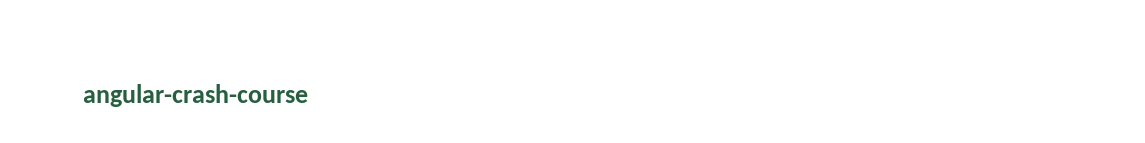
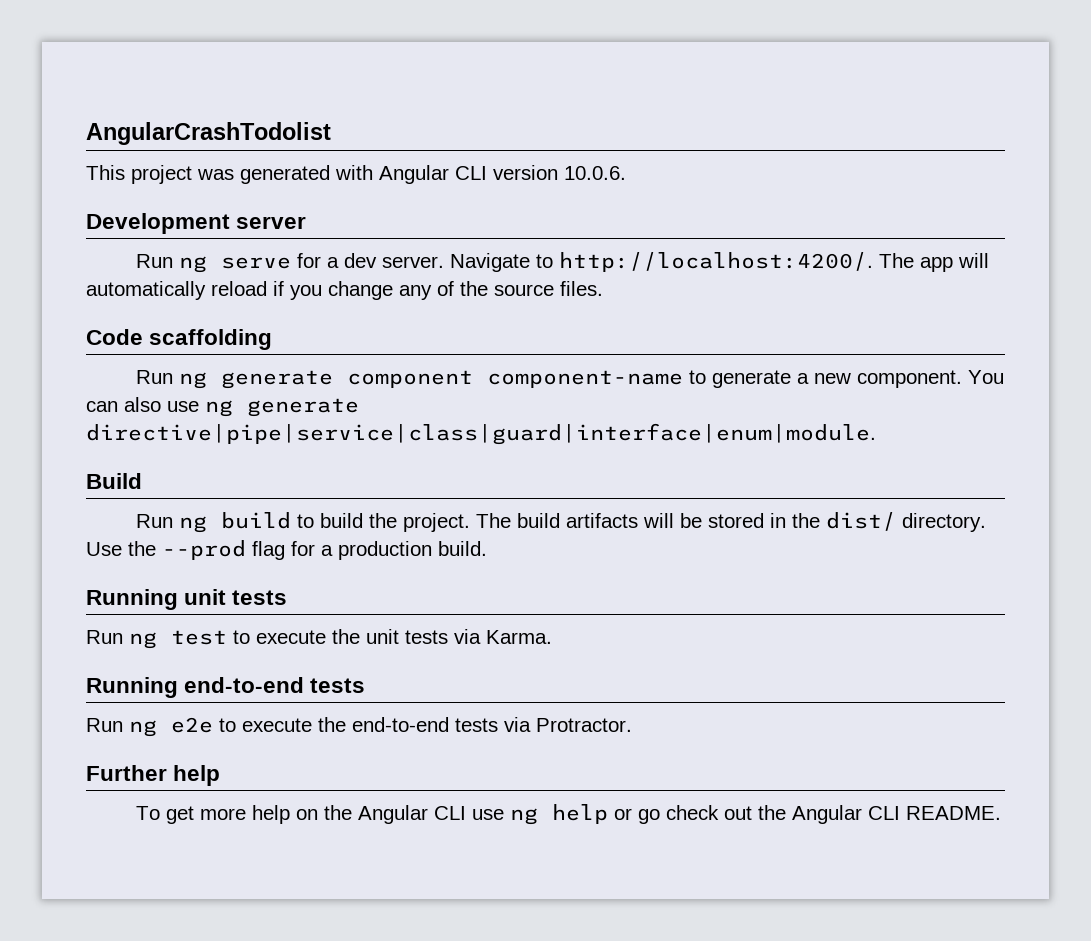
- angular-crash-course
+ AngularCrashTodolist
+ This project was generated with Angular CLI version 10.0.6.
+ Development server
+ Run ng serve for a dev server. Navigate to http://localhost:4200/. The app will automatically reload if you change any of the source files.
+ Code scaffolding
+ Run ng generate component component-name to generate a new component. You can also use ng generate directive|pipe|service|class|guard|interface|enum|module.
+ Build
+ Run ng build to build the project. The build artifacts will be stored in the dist/ directory. Use the --prod flag for a production build.
+ Running unit tests
+ Run ng test to execute the unit tests via Karma.
+ Running end-to-end tests
+ Run ng e2e to execute the end-to-end tests via Protractor.
+ Further help
+ To get more help on the Angular CLI use ng help or go check out the Angular CLI README.

